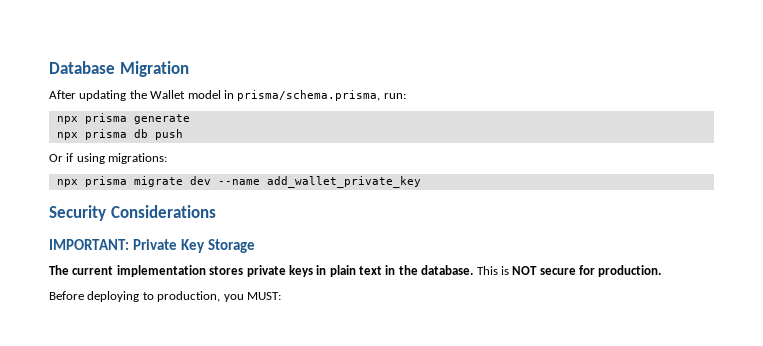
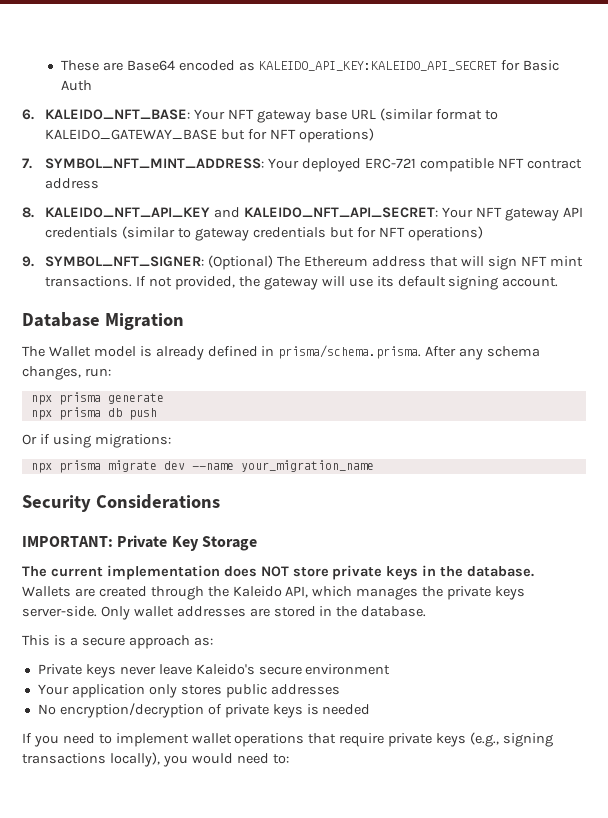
+ These are Base64 encoded as KALEIDO_API_KEY:KALEIDO_API_SECRET for Basic Auth
+ 6. KALEIDO_NFT_BASE: Your NFT gateway base URL (similar format to KALEIDO_GATEWAY_BASE but for NFT operations)
+ 7. SYMBOL_NFT_MINT_ADDRESS: Your deployed ERC-721 compatible NFT contract address
+ 8. KALEIDO_NFT_API_KEY and KALEIDO_NFT_API_SECRET: Your NFT gateway API credentials (similar to gateway credentials but for NFT operations)
+ 9. SYMBOL_NFT_SIGNER: (Optional) The Ethereum address that will sign NFT mint transactions. If not provided, the gateway will use its default signing account.
  Database Migration
- After updating the Wallet model in prisma/schema.prisma, run:
+ The Wallet model is already defined in prisma/schema.prisma. After any schema changes, run:
- npx prisma migrate dev --name add_wallet_private_key
+ npx prisma migrate dev --name your_migration_name
- The current implementation stores private keys in plain text in the database. This is NOT secure for production.
- Before deploying to production, you MUST:
+ The current implementation does NOT store private keys in the database. Wallets are created through the Kaleido API, which manages the private keys server-side. Only wallet addresses are stored in the database.
+ This is a secure approach as:
+ Private keys never leave Kaleido's secure environment
+ Your application only stores public addresses
+ No encryption/decryption of private keys is needed
+ If you need to implement wallet operations that require private keys (e.g., signing transactions locally), you would need to:

